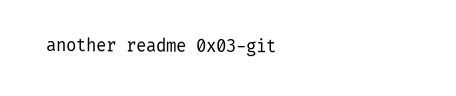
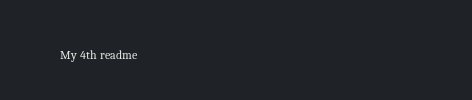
- another readme 0x03-git
+ My 4th readme

